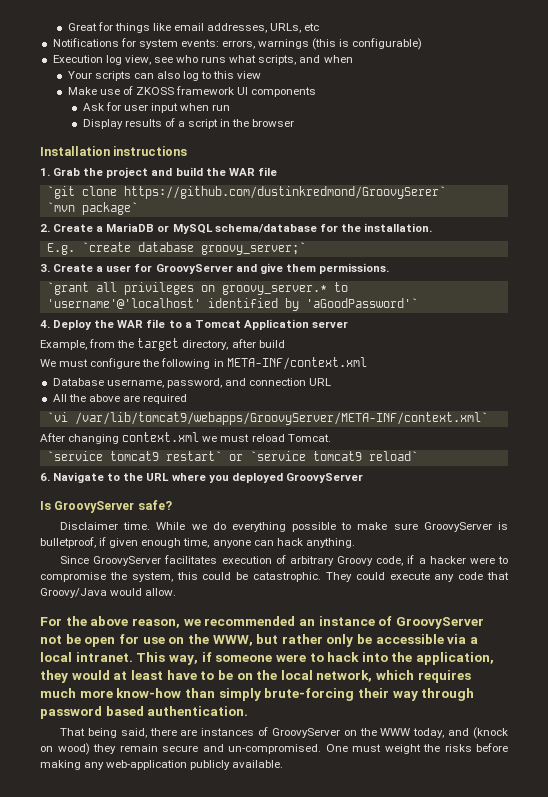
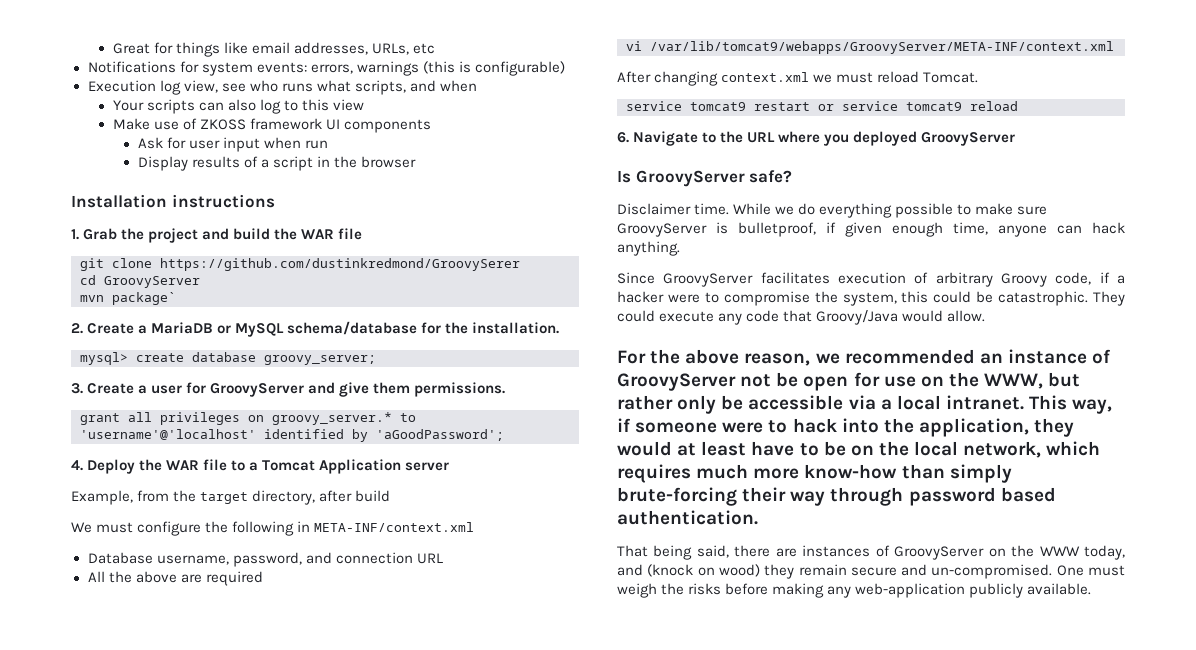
- `git clone https://github.com/dustinkredmond/GroovySerer`
- `mvn package`
+ git clone https://github.com/dustinkredmond/GroovySerer
+ cd GroovyServer
+ mvn package`
- E.g. `create database groovy_server;`
+ mysql> create database groovy_server;
- `grant all privileges on groovy_server.* to 'username'@'localhost' identified by 'aGoodPassword'`
+ grant all privileges on groovy_server.* to 'username'@'localhost' identified by 'aGoodPassword';
- `vi /var/lib/tomcat9/webapps/GroovyServer/META-INF/context.xml`
+ vi /var/lib/tomcat9/webapps/GroovyServer/META-INF/context.xml
- `service tomcat9 restart` or `service tomcat9 reload`
+ service tomcat9 restart or service tomcat9 reload
- One must weight the risks before making any web-application publicly available.
+ One must weigh the risks before making any web-application publicly available.

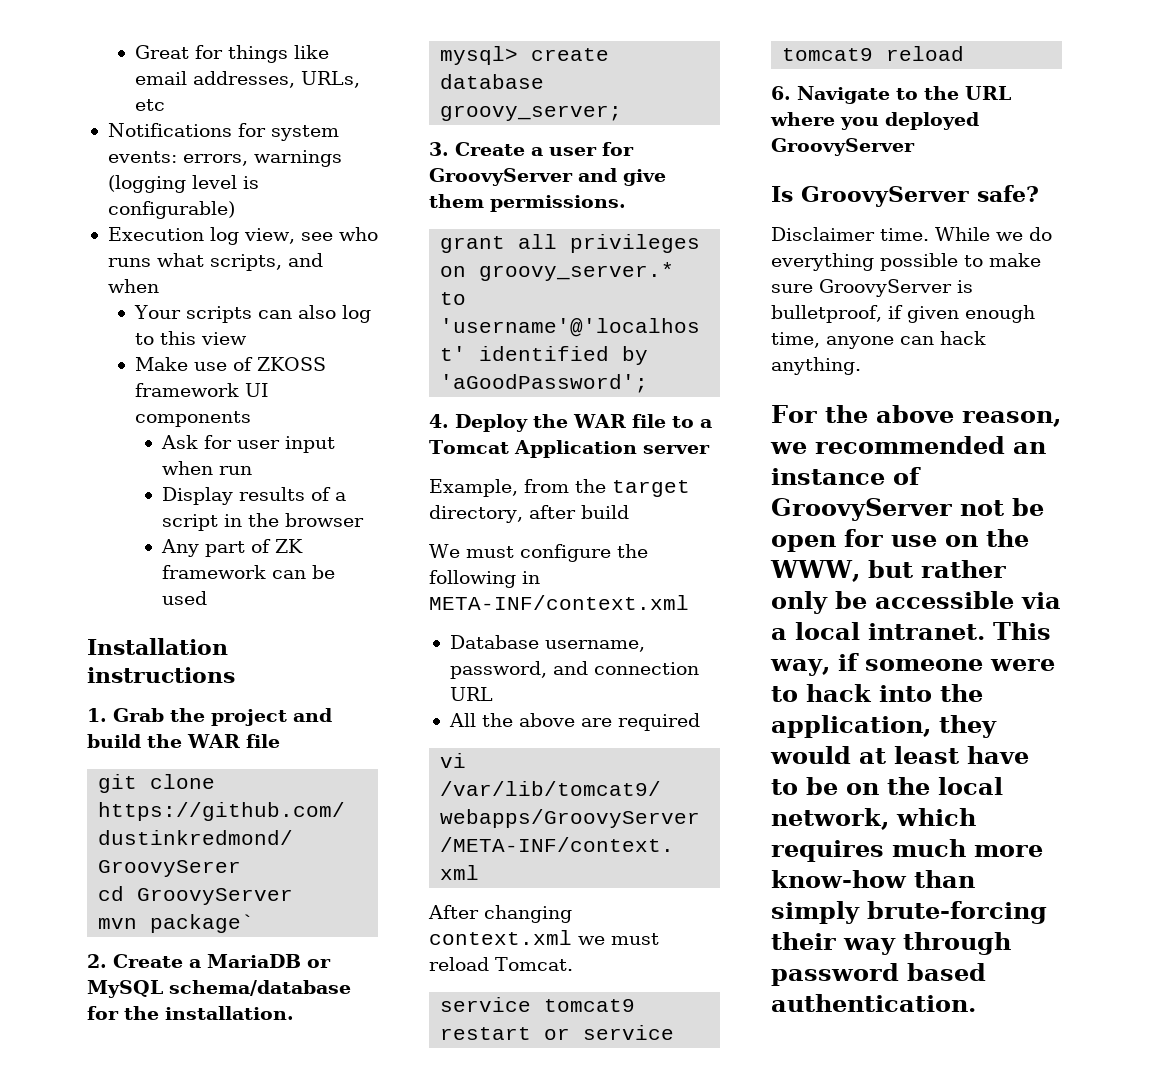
- Notifications for system events: errors, warnings (this is configurable)
+ Notifications for system events: errors, warnings (logging level is configurable)
+ Any part of ZK framework can be used
- Since GroovyServer facilitates execution of arbitrary Groovy code, if a hacker were to compromise the system, this could be catastrophic. They could execute any code that Groovy/Java would allow.
- That being said, there are instances of GroovyServer on the WWW today, and (knock on wood) they remain secure and un-compromised. One must weigh the risks before making any web-application publicly available.

